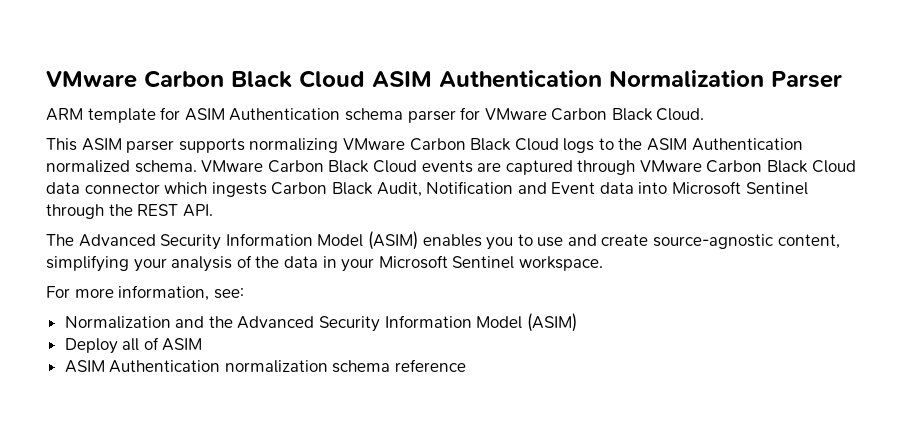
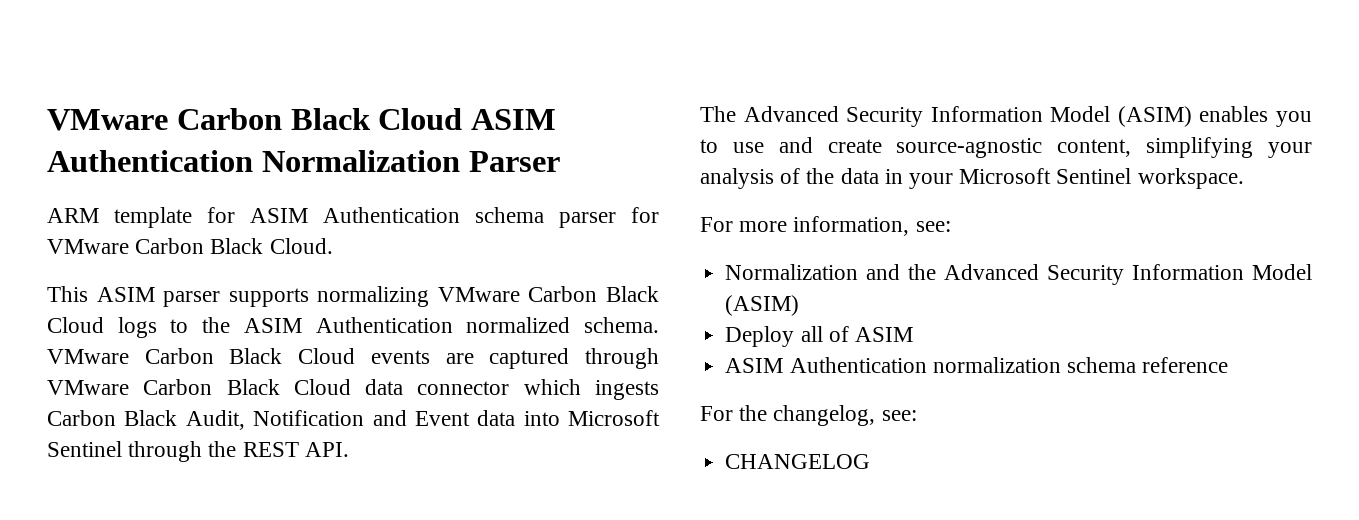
+ For the changelog, see:
+ CHANGELOG

